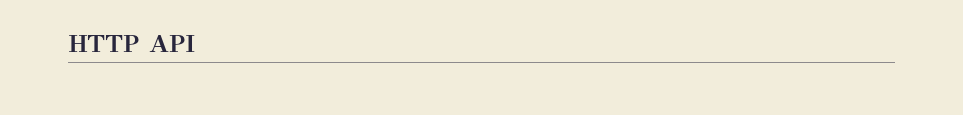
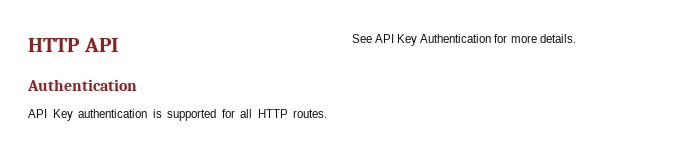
  HTTP API
+ Authentication
+ API Key authentication is supported for all HTTP routes. See API Key Authentication for more details.

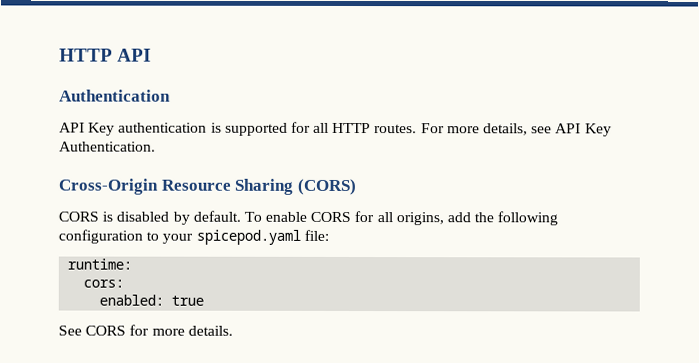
- See API Key Authentication for more details.
+ For more details, see API Key Authentication.
+ Cross-Origin Resource Sharing (CORS)
+ CORS is disabled by default. To enable CORS for all origins, add the following configuration to your spicepod.yaml file:
+ runtime:
+ cors:
+ enabled: true
+ See CORS for more details.

